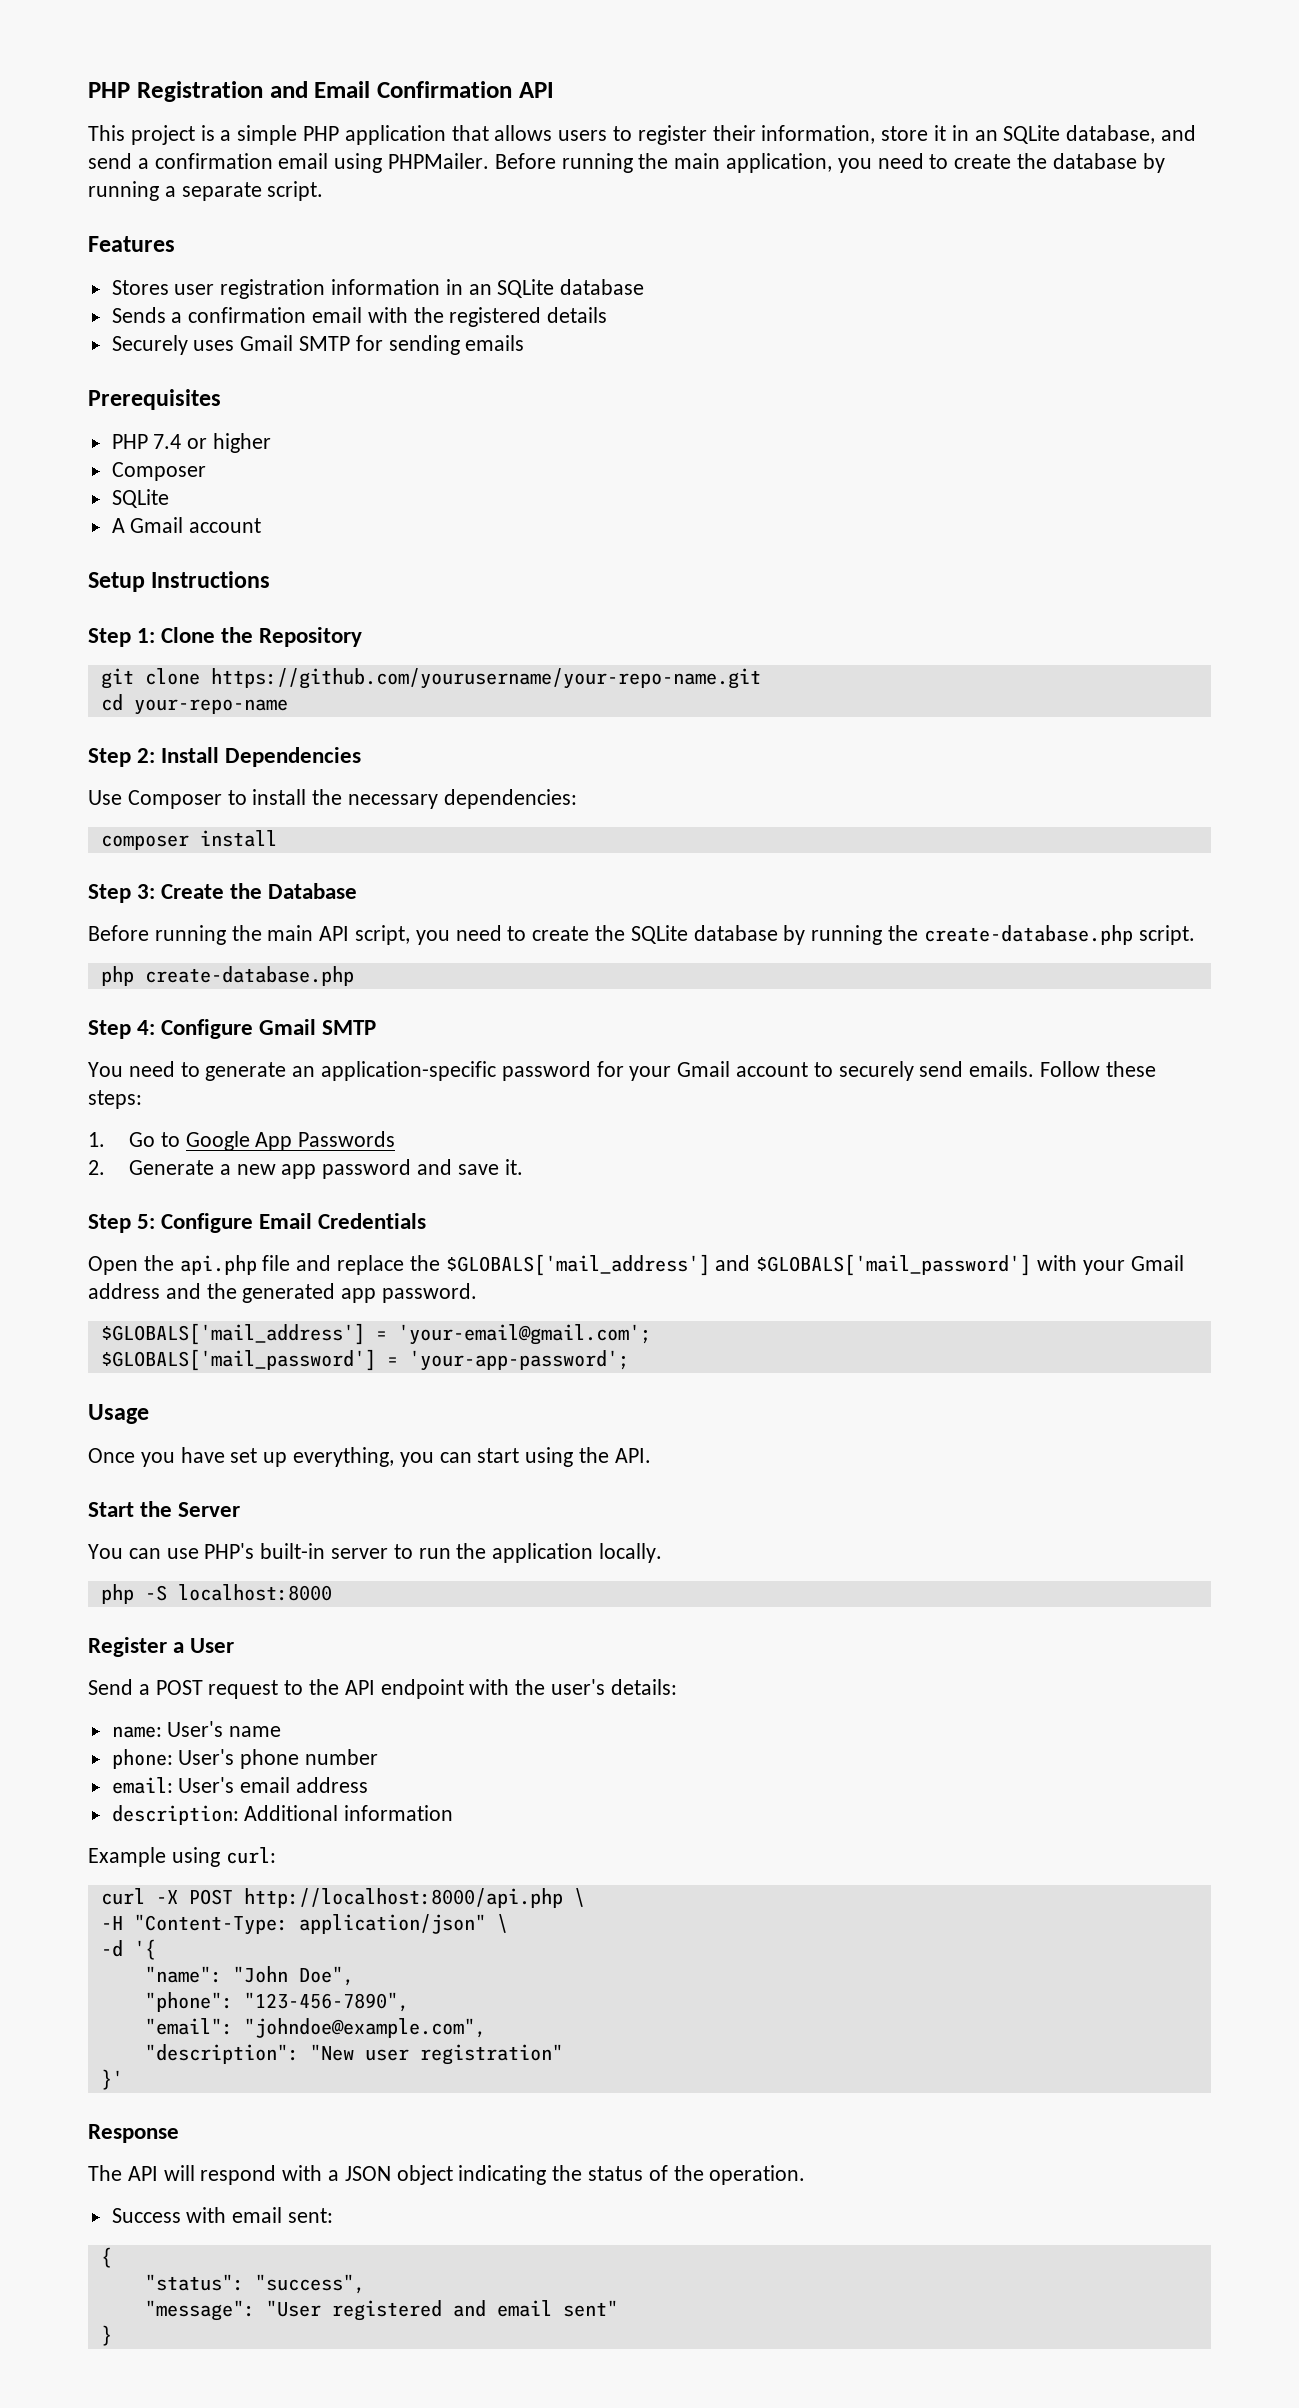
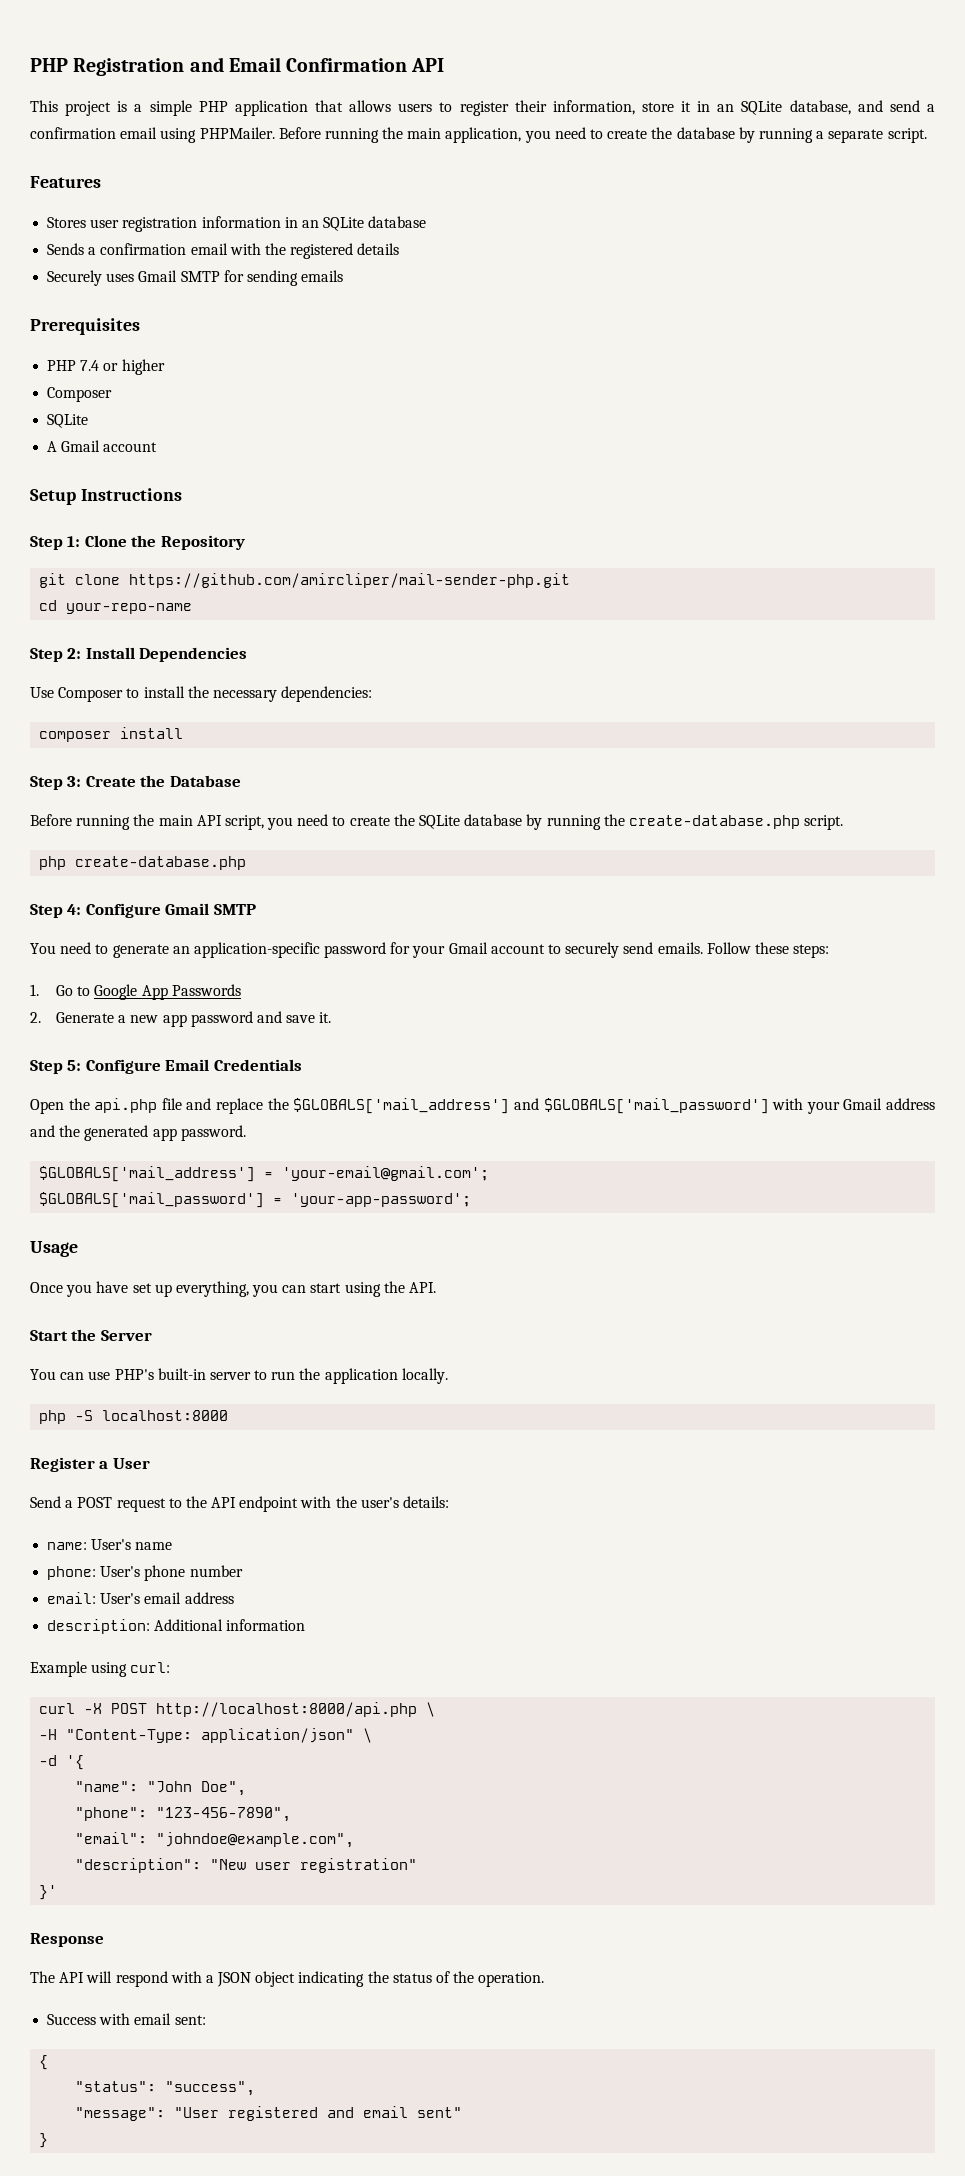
- git clone https://github.com/yourusername/your-repo-name.git
+ git clone https://github.com/amircliper/mail-sender-php.git

